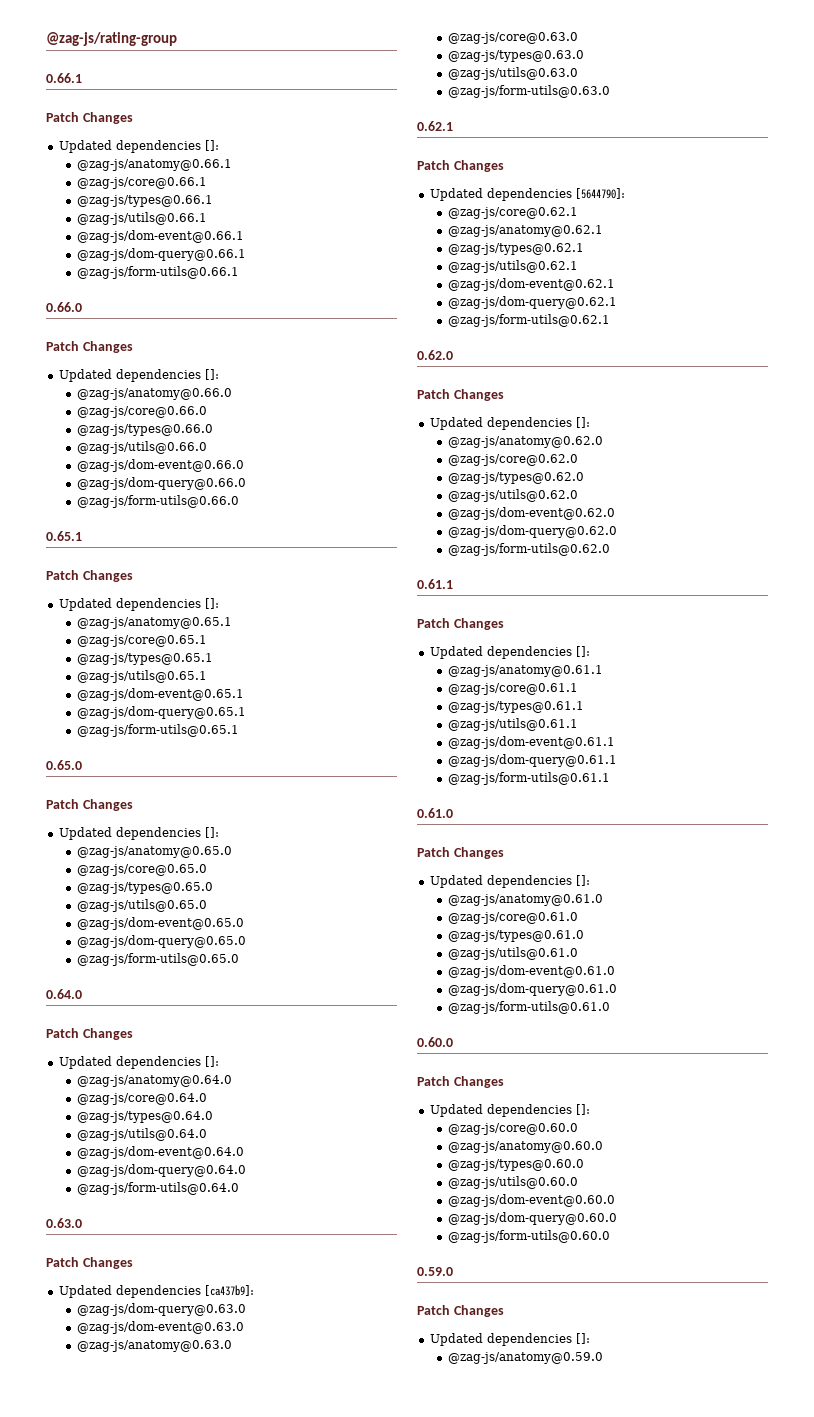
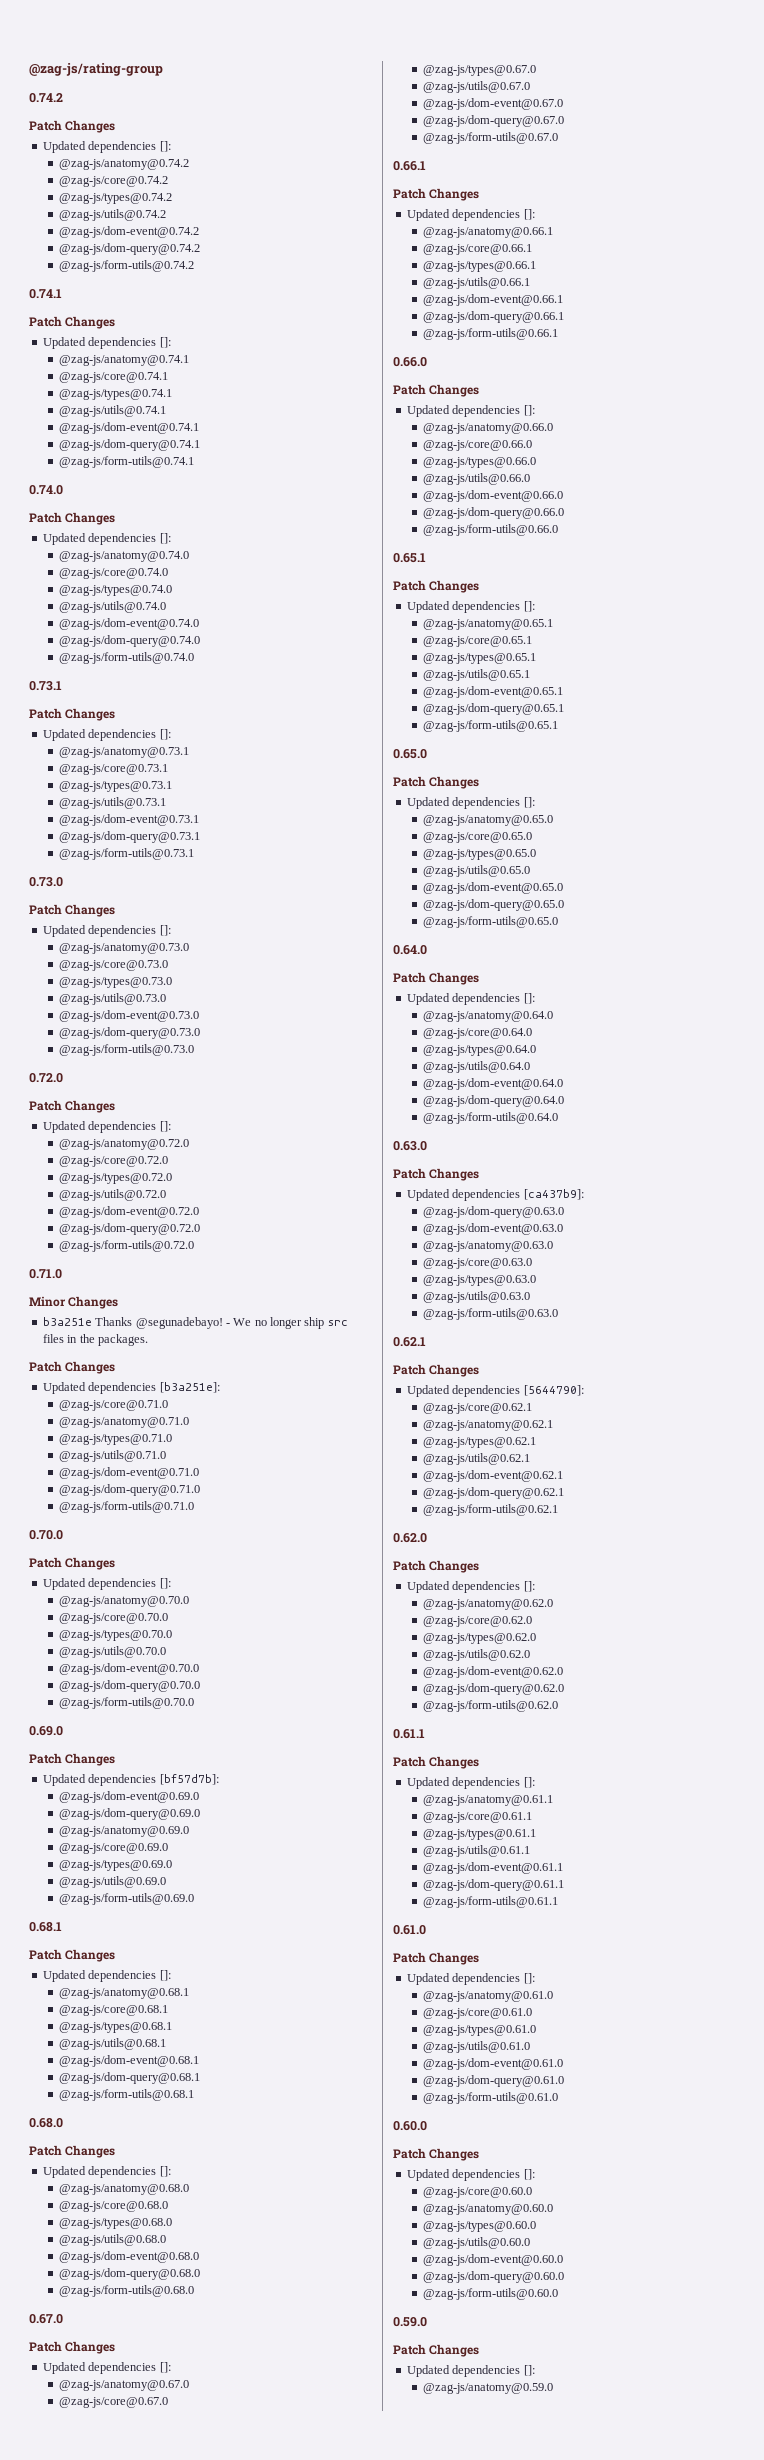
+ 0.74.2
+ Patch Changes
+ Updated dependencies []:
+ @zag-js/anatomy@0.74.2
+ @zag-js/core@0.74.2
+ @zag-js/types@0.74.2
+ @zag-js/utils@0.74.2
+ @zag-js/dom-event@0.74.2
+ @zag-js/dom-query@0.74.2
+ @zag-js/form-utils@0.74.2
+ 0.74.1
+ Patch Changes
+ Updated dependencies []:
+ @zag-js/anatomy@0.74.1
+ @zag-js/core@0.74.1
+ @zag-js/types@0.74.1
+ @zag-js/utils@0.74.1
+ @zag-js/dom-event@0.74.1
+ @zag-js/dom-query@0.74.1
+ @zag-js/form-utils@0.74.1
+ 0.74.0
+ Patch Changes
+ Updated dependencies []:
+ @zag-js/anatomy@0.74.0
+ @zag-js/core@0.74.0
+ @zag-js/types@0.74.0
+ @zag-js/utils@0.74.0
+ @zag-js/dom-event@0.74.0
+ @zag-js/dom-query@0.74.0
+ @zag-js/form-utils@0.74.0
+ 0.73.1
+ Patch Changes
+ Updated dependencies []:
+ @zag-js/anatomy@0.73.1
+ @zag-js/core@0.73.1
+ @zag-js/types@0.73.1
+ @zag-js/utils@0.73.1
+ @zag-js/dom-event@0.73.1
+ @zag-js/dom-query@0.73.1
+ @zag-js/form-utils@0.73.1
+ 0.73.0
+ Patch Changes
+ Updated dependencies []:
+ @zag-js/anatomy@0.73.0
+ @zag-js/core@0.73.0
+ @zag-js/types@0.73.0
+ @zag-js/utils@0.73.0
+ @zag-js/dom-event@0.73.0
+ @zag-js/dom-query@0.73.0
+ @zag-js/form-utils@0.73.0
+ 0.72.0
+ Patch Changes
+ Updated dependencies []:
+ @zag-js/anatomy@0.72.0
+ @zag-js/core@0.72.0
+ @zag-js/types@0.72.0
+ @zag-js/utils@0.72.0
+ @zag-js/dom-event@0.72.0
+ @zag-js/dom-query@0.72.0
+ @zag-js/form-utils@0.72.0
+ 0.71.0
+ Minor Changes
+ b3a251e Thanks @segunadebayo! - We no longer ship src files in the packages.
+ Patch Changes
+ Updated dependencies [b3a251e]:
+ @zag-js/core@0.71.0
+ @zag-js/anatomy@0.71.0
+ @zag-js/types@0.71.0
+ @zag-js/utils@0.71.0
+ @zag-js/dom-event@0.71.0
+ @zag-js/dom-query@0.71.0
+ @zag-js/form-utils@0.71.0
+ 0.70.0
+ Patch Changes
+ Updated dependencies []:
+ @zag-js/anatomy@0.70.0
+ @zag-js/core@0.70.0
+ @zag-js/types@0.70.0
+ @zag-js/utils@0.70.0
+ @zag-js/dom-event@0.70.0
+ @zag-js/dom-query@0.70.0
+ @zag-js/form-utils@0.70.0
+ 0.69.0
+ Patch Changes
+ Updated dependencies [bf57d7b]:
+ @zag-js/dom-event@0.69.0
+ @zag-js/dom-query@0.69.0
+ @zag-js/anatomy@0.69.0
+ @zag-js/core@0.69.0
+ @zag-js/types@0.69.0
+ @zag-js/utils@0.69.0
+ @zag-js/form-utils@0.69.0
+ 0.68.1
+ Patch Changes
+ Updated dependencies []:
+ @zag-js/anatomy@0.68.1
+ @zag-js/core@0.68.1
+ @zag-js/types@0.68.1
+ @zag-js/utils@0.68.1
+ @zag-js/dom-event@0.68.1
+ @zag-js/dom-query@0.68.1
+ @zag-js/form-utils@0.68.1
+ 0.68.0
+ Patch Changes
+ Updated dependencies []:
+ @zag-js/anatomy@0.68.0
+ @zag-js/core@0.68.0
+ @zag-js/types@0.68.0
+ @zag-js/utils@0.68.0
+ @zag-js/dom-event@0.68.0
+ @zag-js/dom-query@0.68.0
+ @zag-js/form-utils@0.68.0
+ 0.67.0
+ Patch Changes
+ Updated dependencies []:
+ @zag-js/anatomy@0.67.0
+ @zag-js/core@0.67.0
+ @zag-js/types@0.67.0
+ @zag-js/utils@0.67.0
+ @zag-js/dom-event@0.67.0
+ @zag-js/dom-query@0.67.0
+ @zag-js/form-utils@0.67.0

